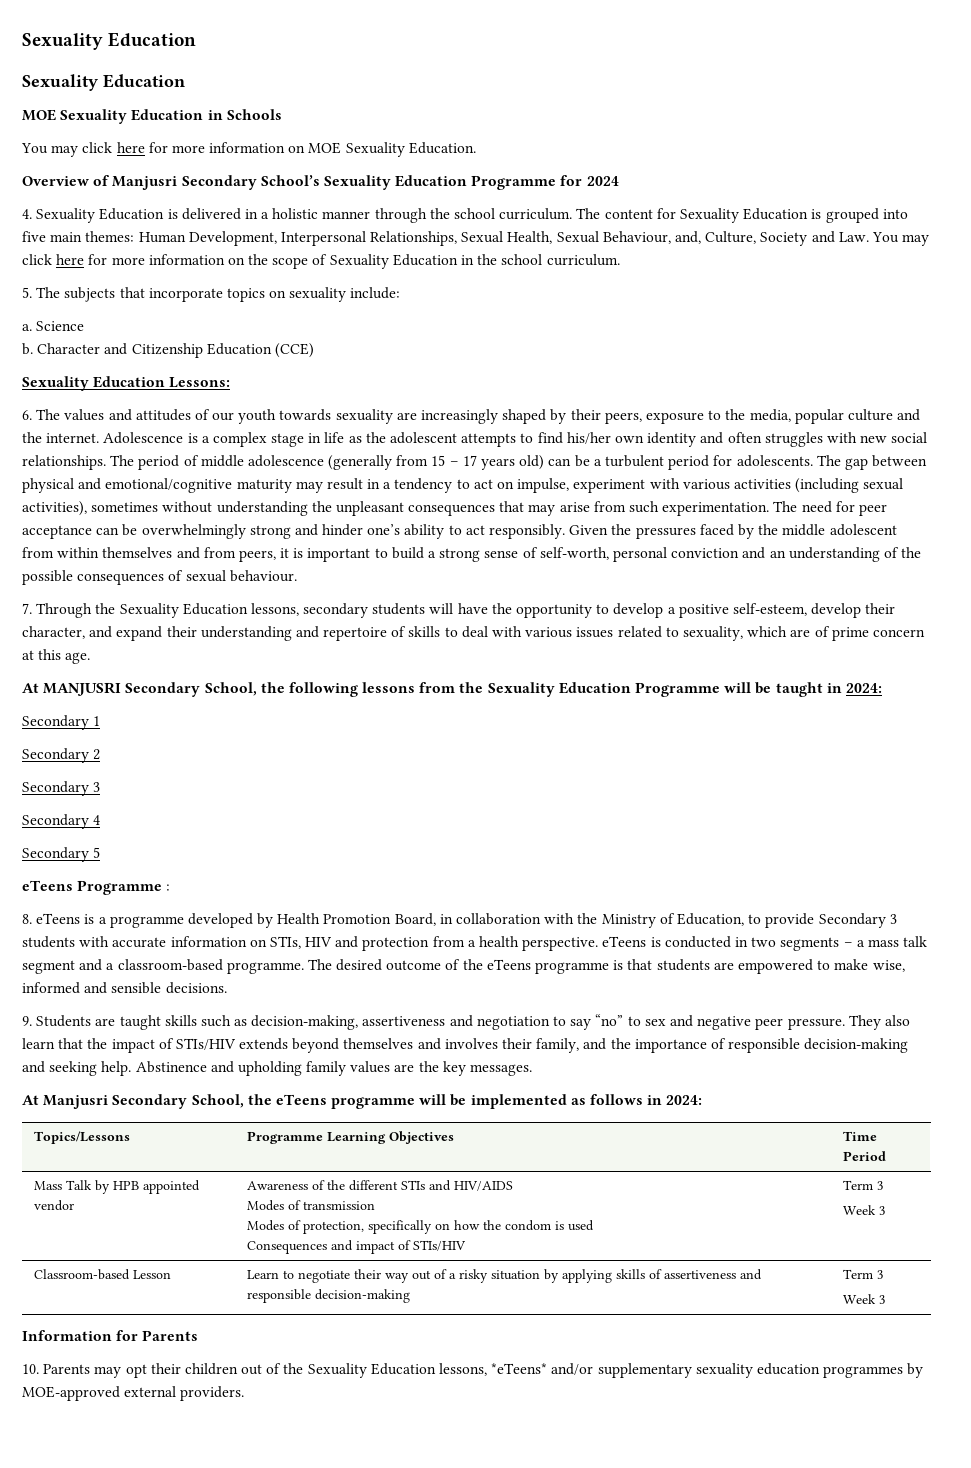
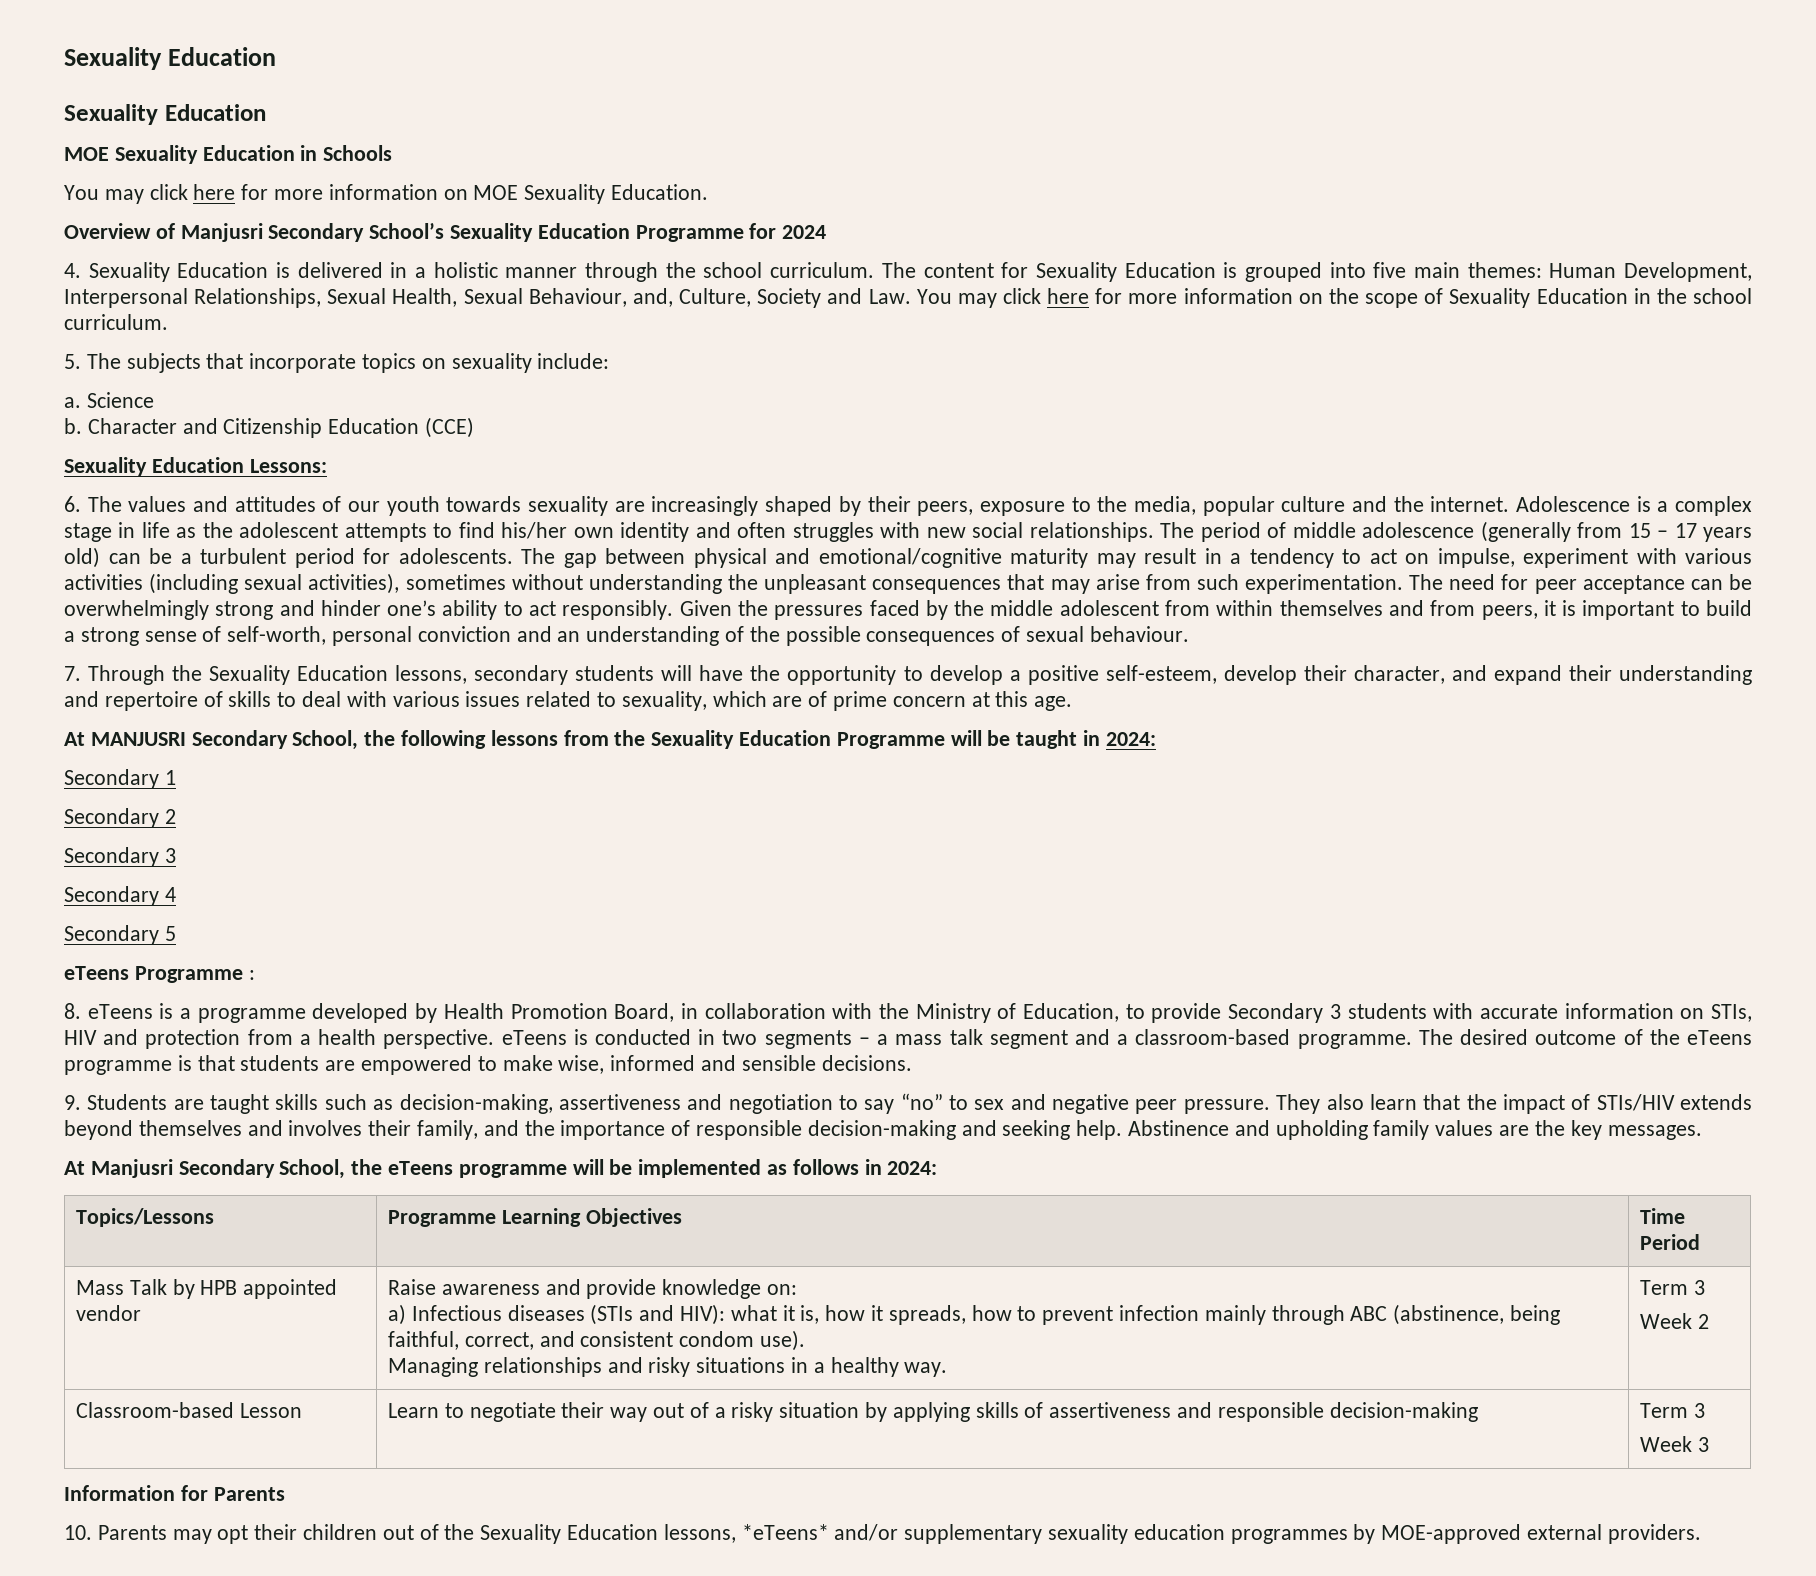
- Awareness of the different STIs and HIV/AIDS
- Modes of transmission
- Modes of protection, specifically on how the condom is used
- Consequences and impact of STIs/HIV | Term 3
- Week 3
+ Raise awareness and provide knowledge on:
+ a) Infectious diseases (STIs and HIV): what it is, how it spreads, how to prevent infection mainly through ABC (abstinence, being faithful, correct, and consistent condom use).
+ Managing relationships and risky situations in a healthy way. | Term 3
+ Week 2

